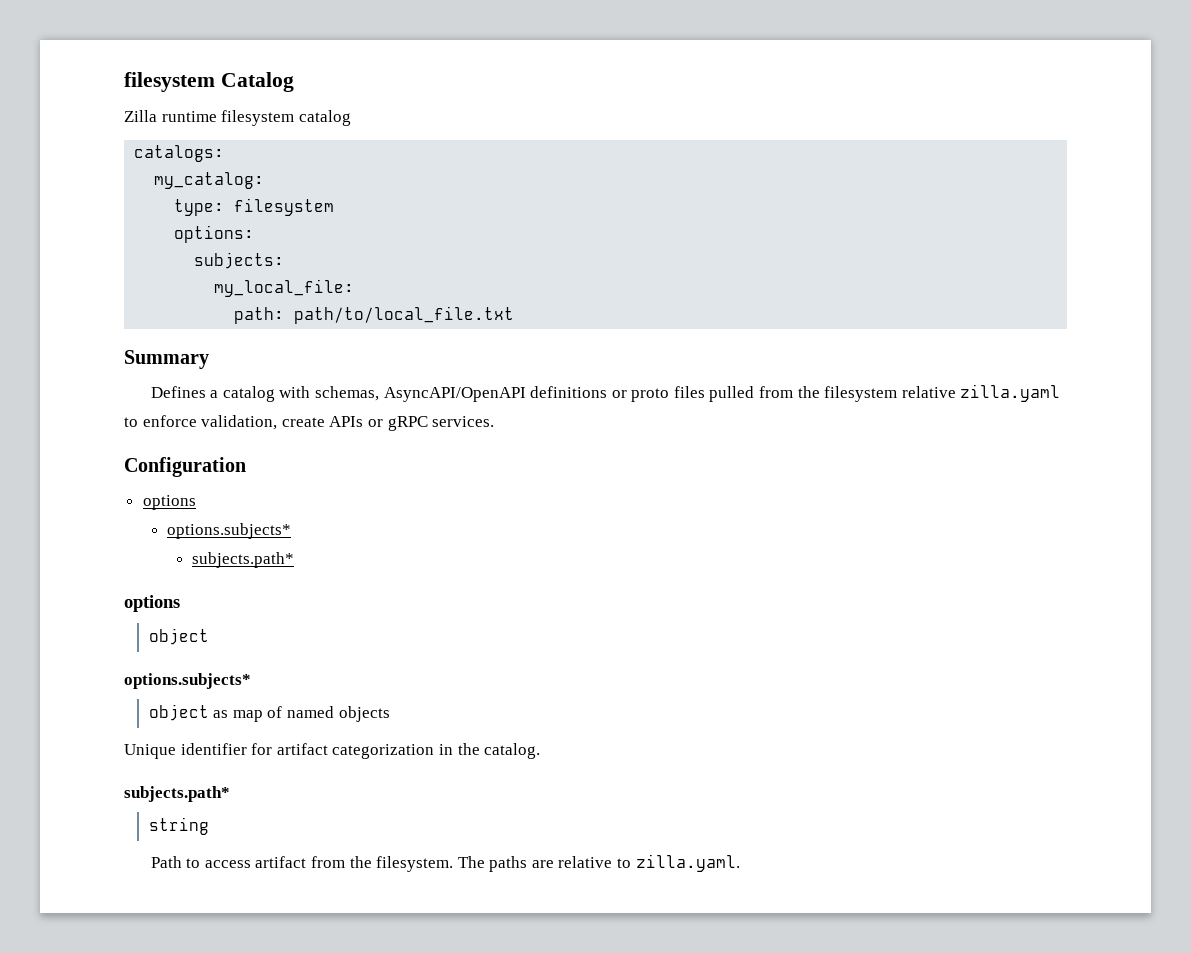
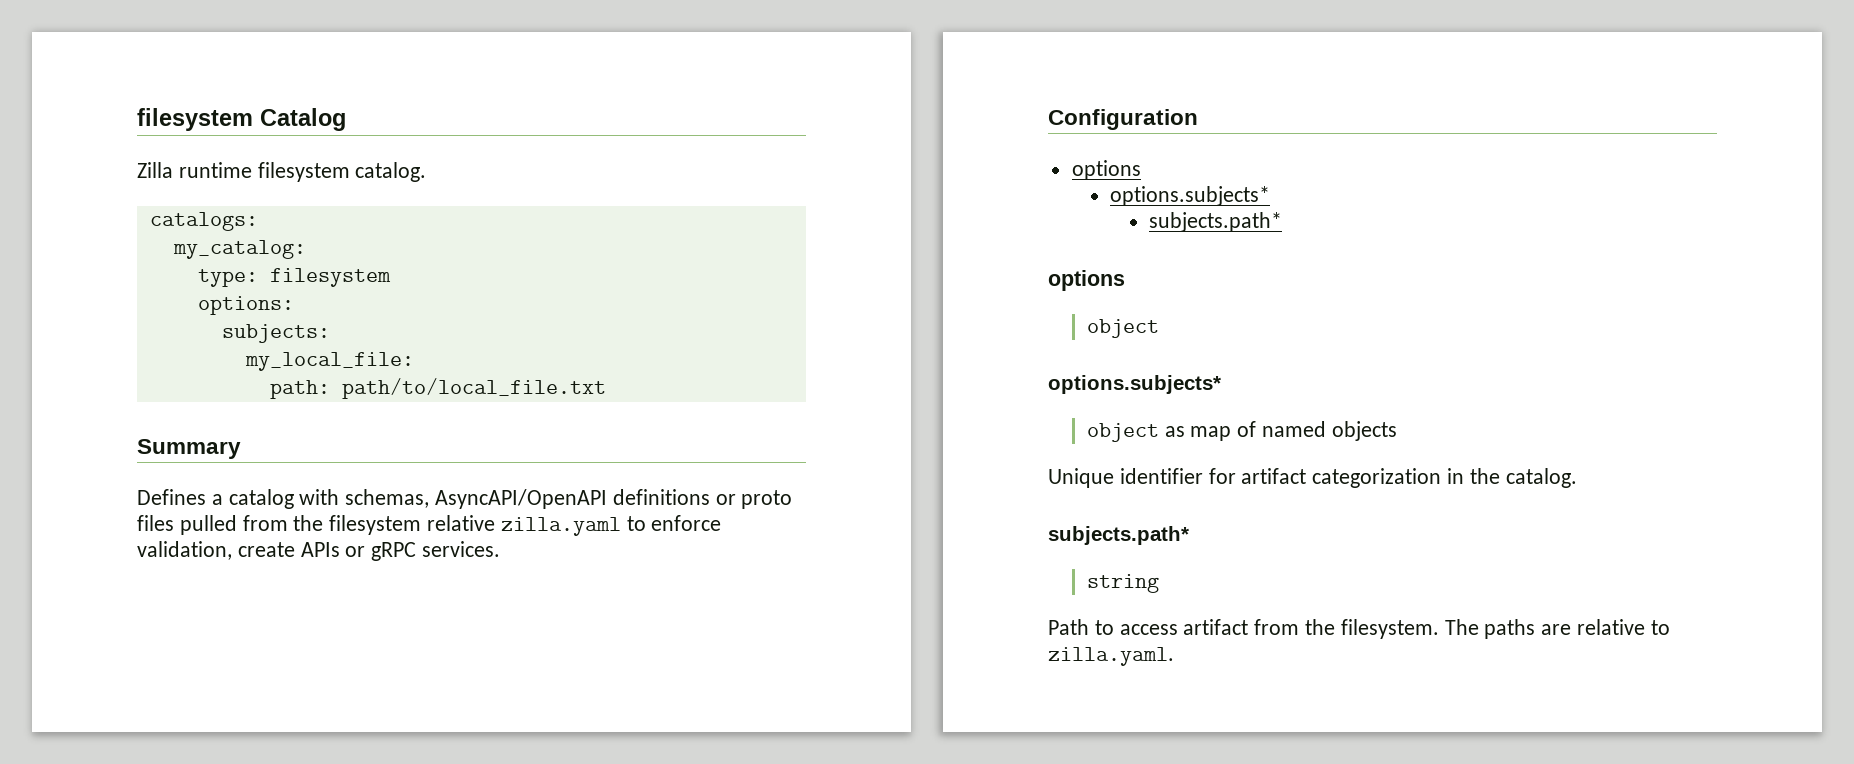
- Zilla runtime filesystem catalog
+ Zilla runtime filesystem catalog.

